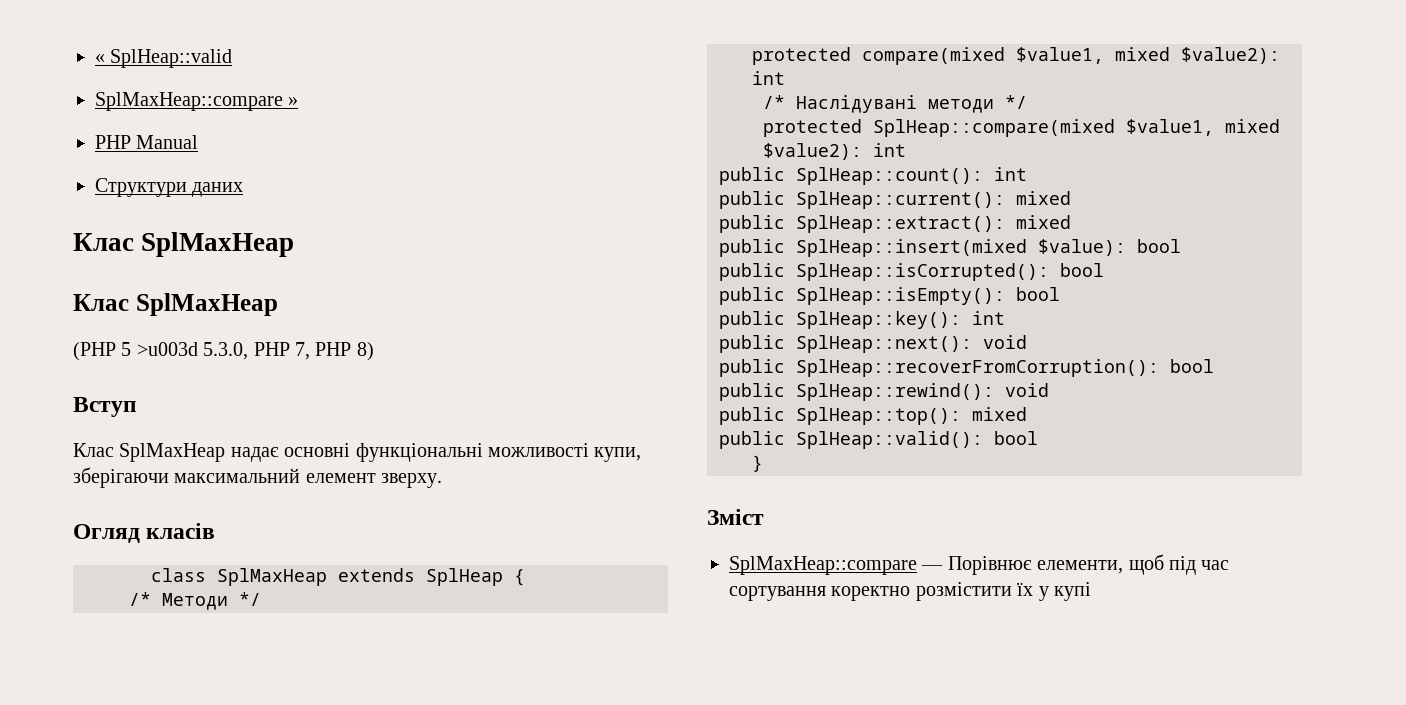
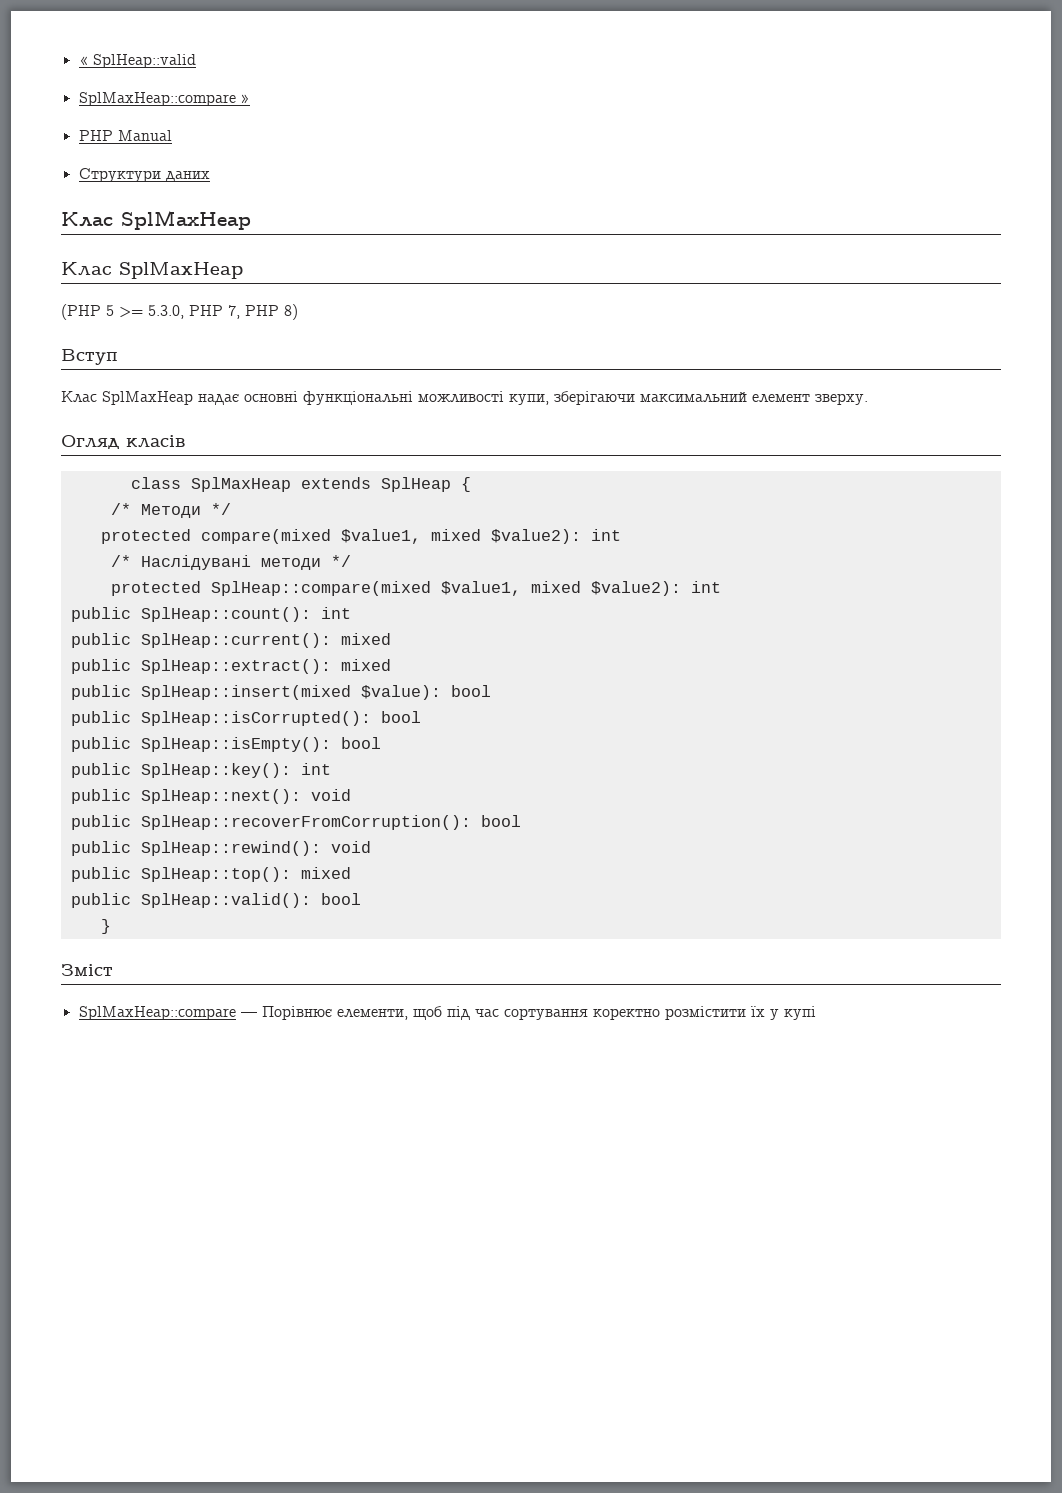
- (PHP 5 >u003d 5.3.0, PHP 7, PHP 8)
+ (PHP 5 >= 5.3.0, PHP 7, PHP 8)

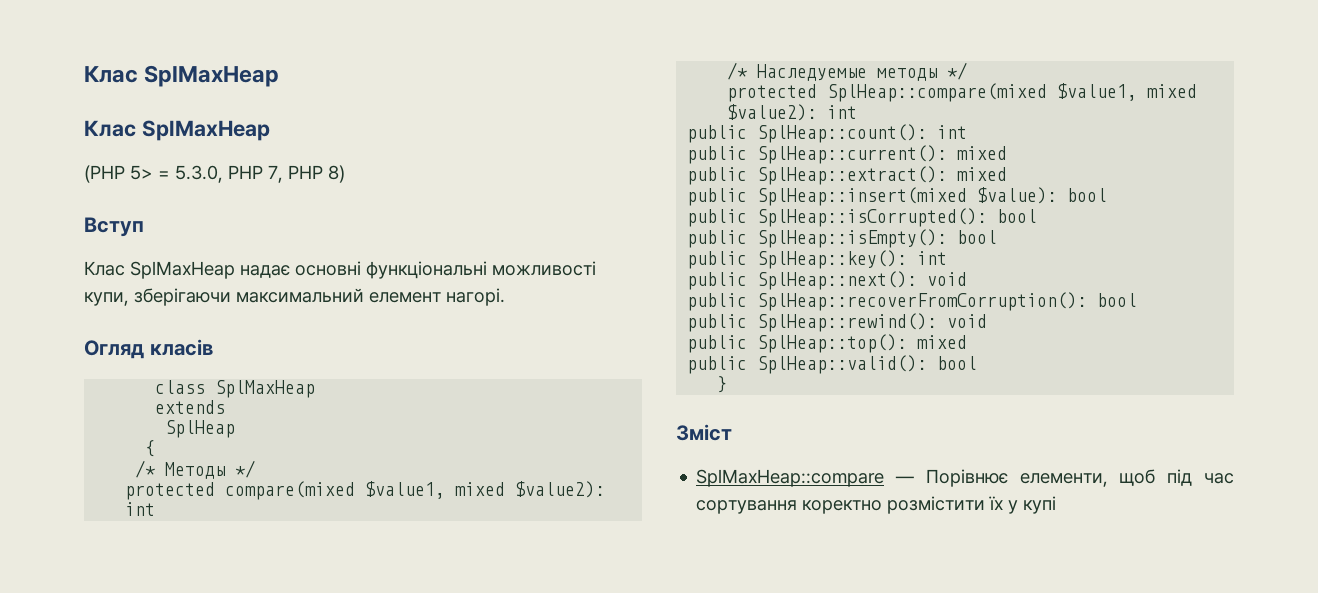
- « SplHeap::valid
- SplMaxHeap::compare »
- PHP Manual
- Структури даних
- (PHP 5 >= 5.3.0, PHP 7, PHP 8)
+ (PHP 5> = 5.3.0, PHP 7, PHP 8)
- Клас SplMaxHeap надає основні функціональні можливості купи, зберігаючи максимальний елемент зверху.
+ Клас SplMaxHeap надає основні функціональні можливості купи, зберігаючи максимальний елемент нагорі.
- class SplMaxHeap extends SplHeap {
+ class SplMaxHeap
+ extends
+ SplHeap
+ {
- /* Методи */
+ /* Методы */
- /* Наслідувані методи */
+ /* Наследуемые методы */

